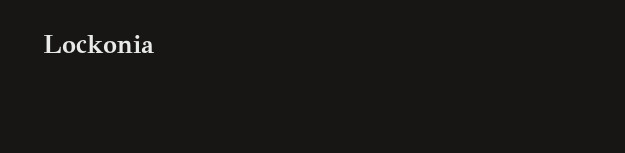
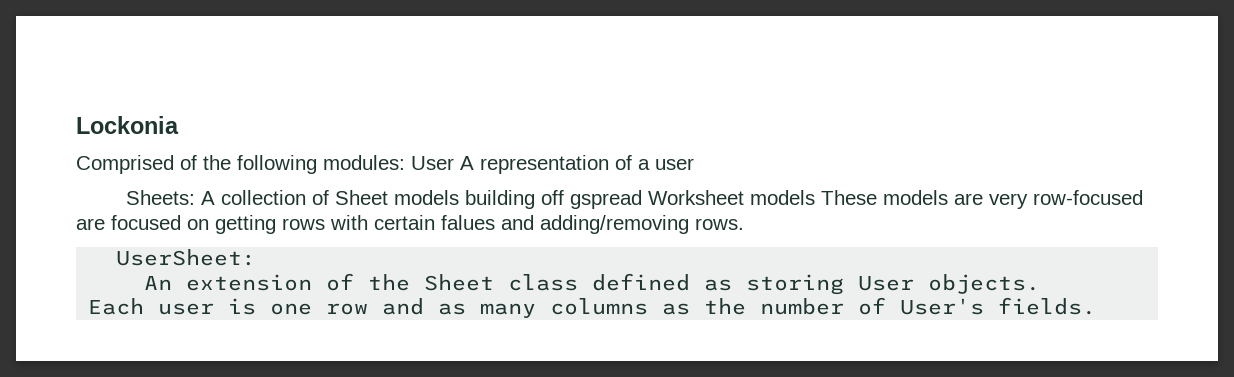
+ Comprised of the following modules: User A representation of a user
+ Sheets: A collection of Sheet models building off gspread Worksheet models These models are very row-focused are focused on getting rows with certain falues and adding/removing rows.
+ UserSheet:
+ An extension of the Sheet class defined as storing User objects.
+ Each user is one row and as many columns as the number of User's fields.

